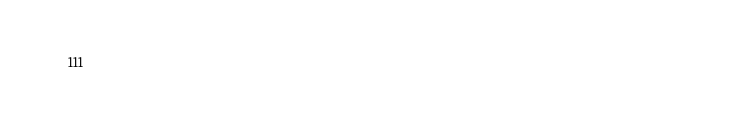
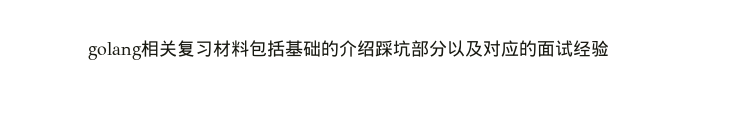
- 111
+ golang相关复习材料包括基础的介绍踩坑部分以及对应的面试经验

